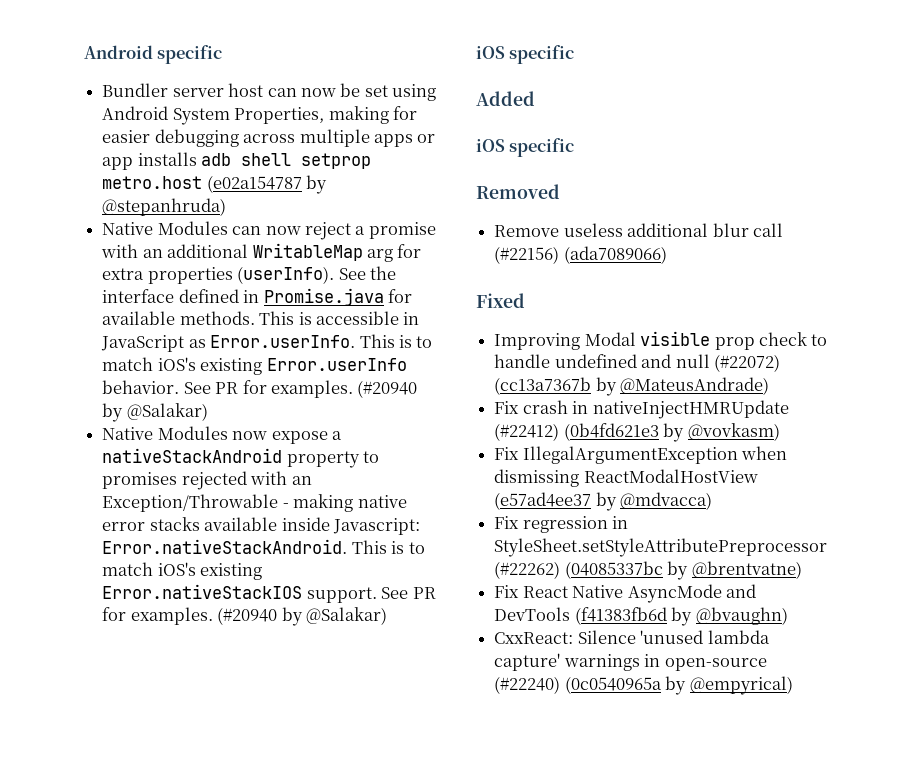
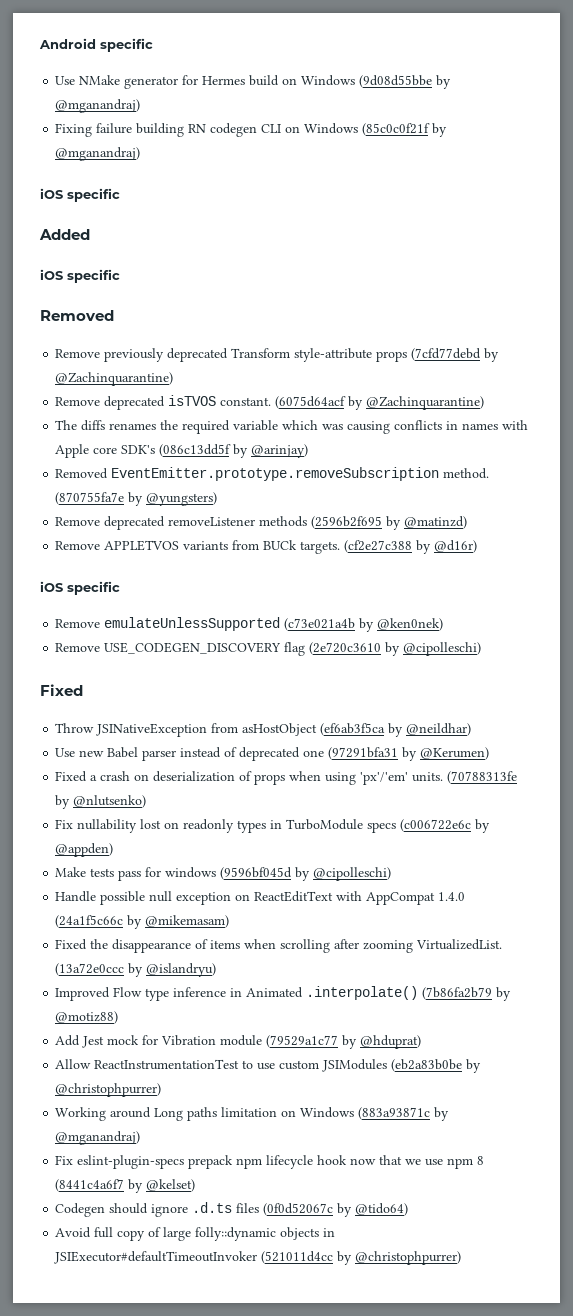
- Bundler server host can now be set using Android System Properties, making for easier debugging across multiple apps or app installs adb shell setprop metro.host (e02a154787 by @stepanhruda)
- Native Modules can now reject a promise with an additional WritableMap arg for extra properties (userInfo). See the interface defined in Promise.java for available methods. This is accessible in JavaScript as Error.userInfo. This is to match iOS's existing Error.userInfo behavior. See PR for examples. (#20940 by @Salakar)
- Native Modules now expose a nativeStackAndroid property to promises rejected with an Exception/Throwable - making native error stacks available inside Javascript: Error.nativeStackAndroid. This is to match iOS's existing Error.nativeStackIOS support. See PR for examples. (#20940 by @Salakar)
+ Use NMake generator for Hermes build on Windows (9d08d55bbe by @mganandraj)
+ Fixing failure building RN codegen CLI on Windows (85c0c0f21f by @mganandraj)
- Remove useless additional blur call (#22156) (ada7089066)
+ Remove previously deprecated Transform style-attribute props (7cfd77debd by @Zachinquarantine)
+ Remove deprecated isTVOS constant. (6075d64acf by @Zachinquarantine)
+ The diffs renames the required variable which was causing conflicts in names with Apple core SDK's (086c13dd5f by @arinjay)
+ Removed EventEmitter.prototype.removeSubscription method. (870755fa7e by @yungsters)
+ Remove deprecated removeListener methods (2596b2f695 by @matinzd)
+ Remove APPLETVOS variants from BUCk targets. (cf2e27c388 by @d16r)
+ iOS specific
+ Remove emulateUnlessSupported (c73e021a4b by @ken0nek)
+ Remove USE_CODEGEN_DISCOVERY flag (2e720c3610 by @cipolleschi)
  Fixed
- Improving Modal visible prop check to handle undefined and null (#22072) (cc13a7367b by @MateusAndrade)
- Fix crash in nativeInjectHMRUpdate (#22412) (0b4fd621e3 by @vovkasm)
- Fix IllegalArgumentException when dismissing ReactModalHostView (e57ad4ee37 by @mdvacca)
- Fix regression in StyleSheet.setStyleAttributePreprocessor (#22262) (04085337bc by @brentvatne)
- Fix React Native AsyncMode and DevTools (f41383fb6d by @bvaughn)
- CxxReact: Silence 'unused lambda capture' warnings in open-source (#22240) (0c0540965a by @empyrical)
+ Throw JSINativeException from asHostObject (ef6ab3f5ca by @neildhar)
+ Use new Babel parser instead of deprecated one (97291bfa31 by @Kerumen)
+ Fixed a crash on deserialization of props when using 'px'/'em' units. (70788313fe by @nlutsenko)
+ Fix nullability lost on readonly types in TurboModule specs (c006722e6c by @appden)
+ Make tests pass for windows (9596bf045d by @cipolleschi)
+ Handle possible null exception on ReactEditText with AppCompat 1.4.0 (24a1f5c66c by @mikemasam)
+ Fixed the disappearance of items when scrolling after zooming VirtualizedList. (13a72e0ccc by @islandryu)
+ Improved Flow type inference in Animated .interpolate() (7b86fa2b79 by @motiz88)
+ Add Jest mock for Vibration module (79529a1c77 by @hduprat)
+ Allow ReactInstrumentationTest to use custom JSIModules (eb2a83b0be by @christophpurrer)
+ Working around Long paths limitation on Windows (883a93871c by @mganandraj)
+ Fix eslint-plugin-specs prepack npm lifecycle hook now that we use npm 8 (8441c4a6f7 by @kelset)
+ Codegen should ignore .d.ts files (0f0d52067c by @tido64)
+ Avoid full copy of large folly::dynamic objects in JSIExecutor#defaultTimeoutInvoker (521011d4cc by @christophpurrer)

